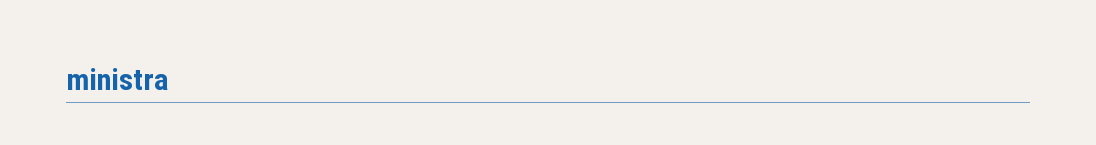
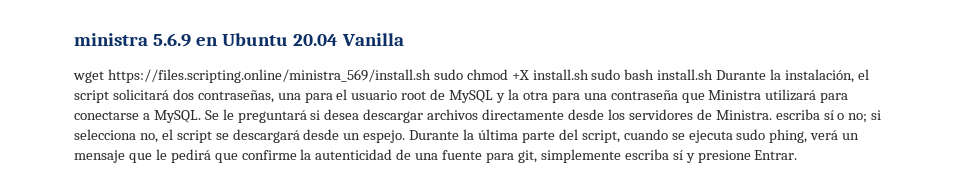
- ministra
+ ministra 5.6.9 en Ubuntu 20.04 Vanilla
+ wget https://files.scripting.online/ministra_569/install.sh sudo chmod +X install.sh sudo bash install.sh Durante la instalación, el script solicitará dos contraseñas, una para el usuario root de MySQL y la otra para una contraseña que Ministra utilizará para conectarse a MySQL. Se le preguntará si desea descargar archivos directamente desde los servidores de Ministra. escriba sí o no; si selecciona no, el script se descargará desde un espejo. Durante la última parte del script, cuando se ejecuta sudo phing, verá un mensaje que le pedirá que confirme la autenticidad de una fuente para git, simplemente escriba sí y presione Entrar.

